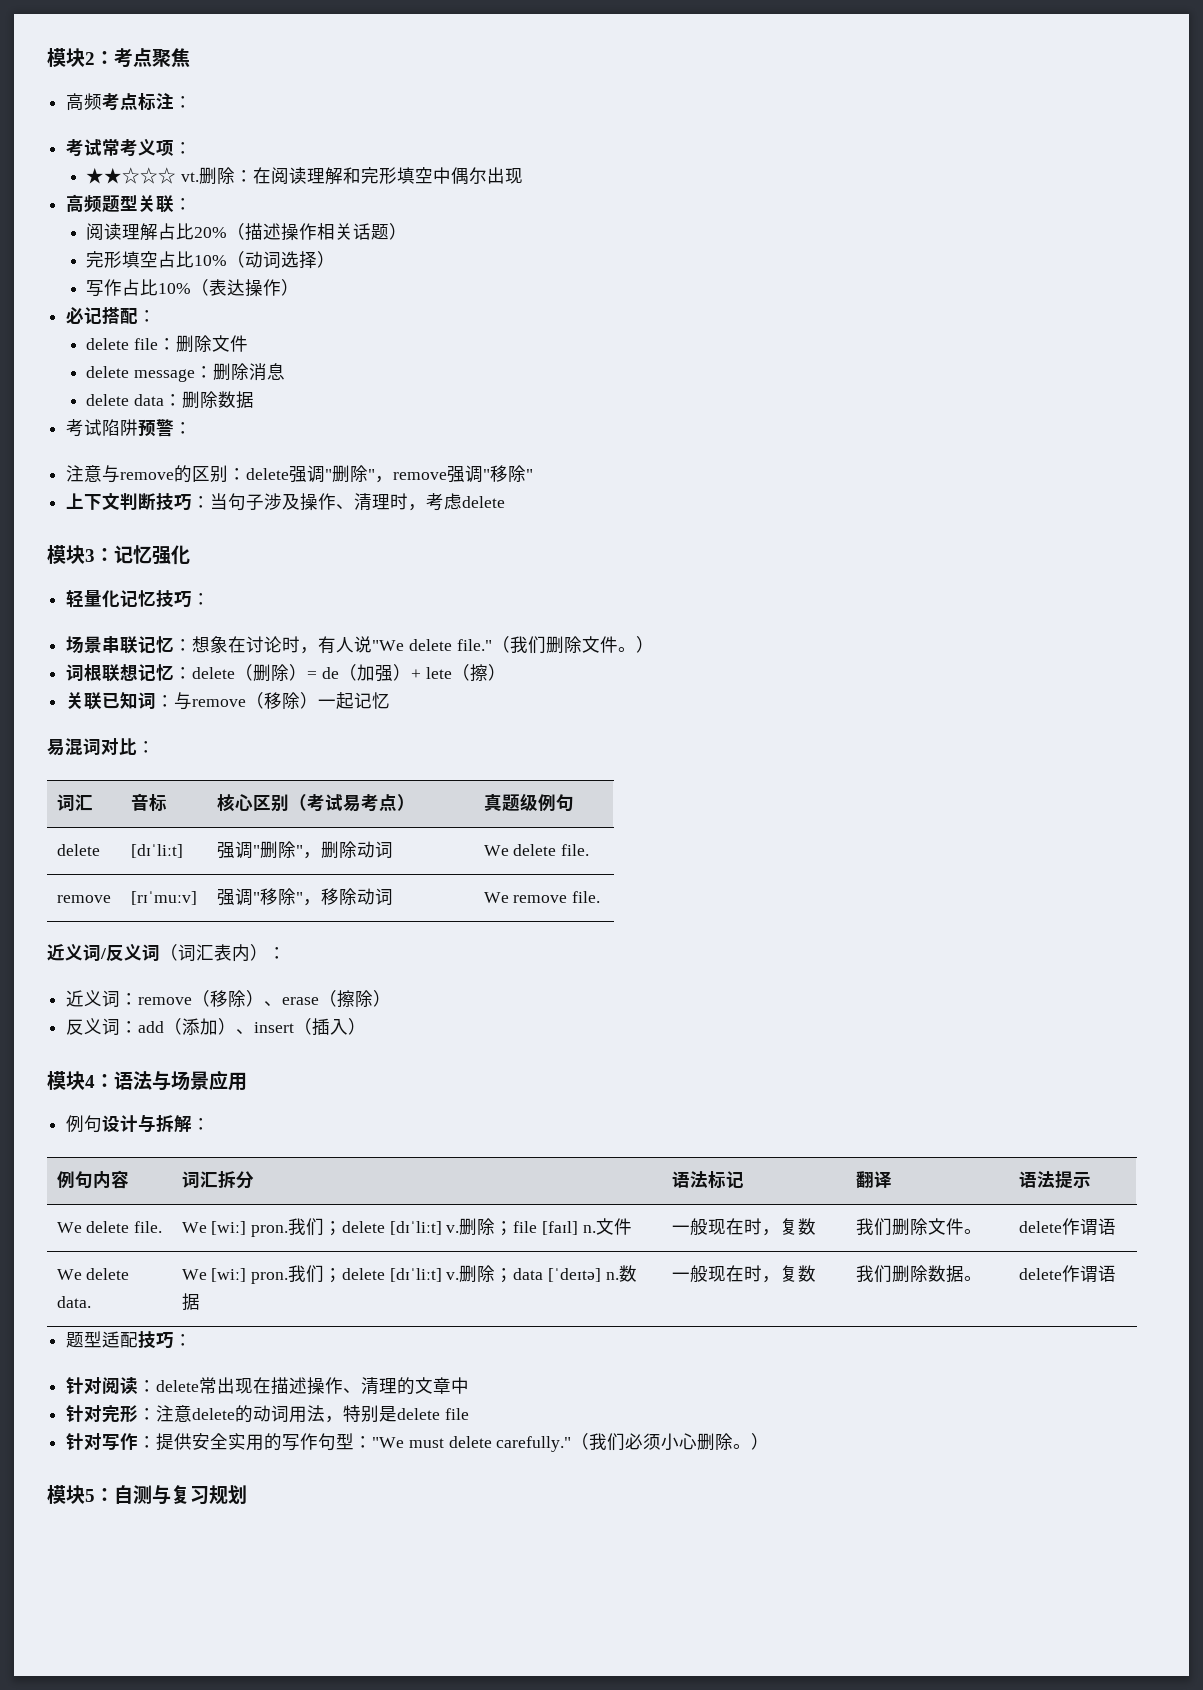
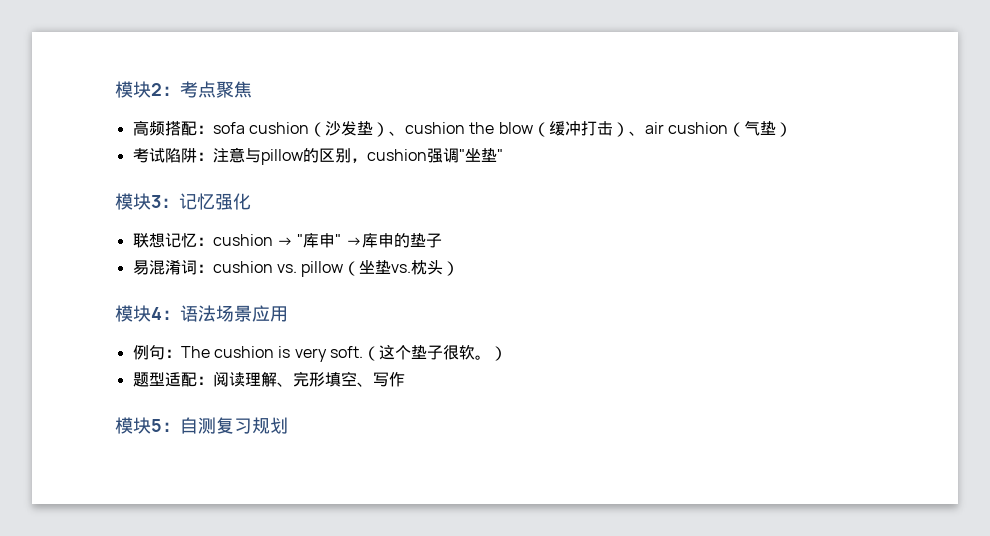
- 高频考点标注：
- 考试常考义项：
- ★★☆☆☆ vt.删除：在阅读理解和完形填空中偶尔出现
- 高频题型关联：
- 阅读理解占比20%（描述操作相关话题）
- 完形填空占比10%（动词选择）
- 写作占比10%（表达操作）
- 必记搭配：
- delete file：删除文件
- delete message：删除消息
- delete data：删除数据
+ 高频搭配：sofa cushion（沙发垫）、cushion the blow（缓冲打击）、air cushion（气垫）
- 考试陷阱预警：
- 注意与remove的区别：delete强调"删除"，remove强调"移除"
- 上下文判断技巧：当句子涉及操作、清理时，考虑delete
+ 考试陷阱：注意与pillow的区别，cushion强调"坐垫"
- 轻量化记忆技巧：
- 场景串联记忆：想象在讨论时，有人说"We delete file."（我们删除文件。）
- 词根联想记忆：delete（删除）= de（加强）+ lete（擦）
- 关联已知词：与remove（移除）一起记忆
- 易混词对比：
- 词汇 | 音标 | 核心区别（考试易考点） | 真题级例句
- delete | [dɪˈliːt] | 强调"删除"，删除动词 | We delete file.
- remove | [rɪˈmuːv] | 强调"移除"，移除动词 | We remove file.
- 近义词/反义词（词汇表内）：
- 近义词：remove（移除）、erase（擦除）
- 反义词：add（添加）、insert（插入）
+ 联想记忆：cushion → "库申" →库申的垫子
+ 易混淆词：cushion vs. pillow（坐垫vs.枕头）
- 模块4：语法与场景应用
+ 模块4：语法场景应用
- 例句设计与拆解：
- 例句内容 | 词汇拆分 | 语法标记 | 翻译 | 语法提示
- We delete file. | We [wiː] pron.我们；delete [dɪˈliːt] v.删除；file [faɪl] n.文件 | 一般现在时，复数 | 我们删除文件。 | delete作谓语
- We delete data. | We [wiː] pron.我们；delete [dɪˈliːt] v.删除；data [ˈdeɪtə] n.数据 | 一般现在时，复数 | 我们删除数据。 | delete作谓语
+ 例句：The cushion is very soft.（这个垫子很软。）
- 题型适配技巧：
- 针对阅读：delete常出现在描述操作、清理的文章中
- 针对完形：注意delete的动词用法，特别是delete file
- 针对写作：提供安全实用的写作句型："We must delete carefully."（我们必须小心删除。）
+ 题型适配：阅读理解、完形填空、写作
- 模块5：自测与复习规划
+ 模块5：自测复习规划

